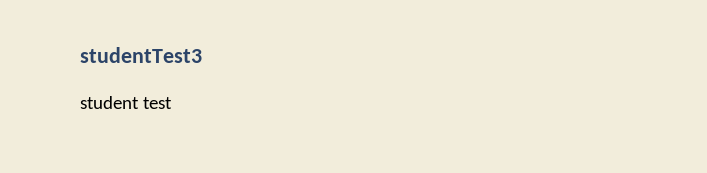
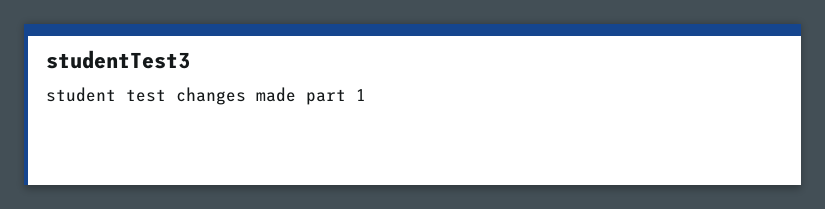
- student test
+ student test changes made part 1

